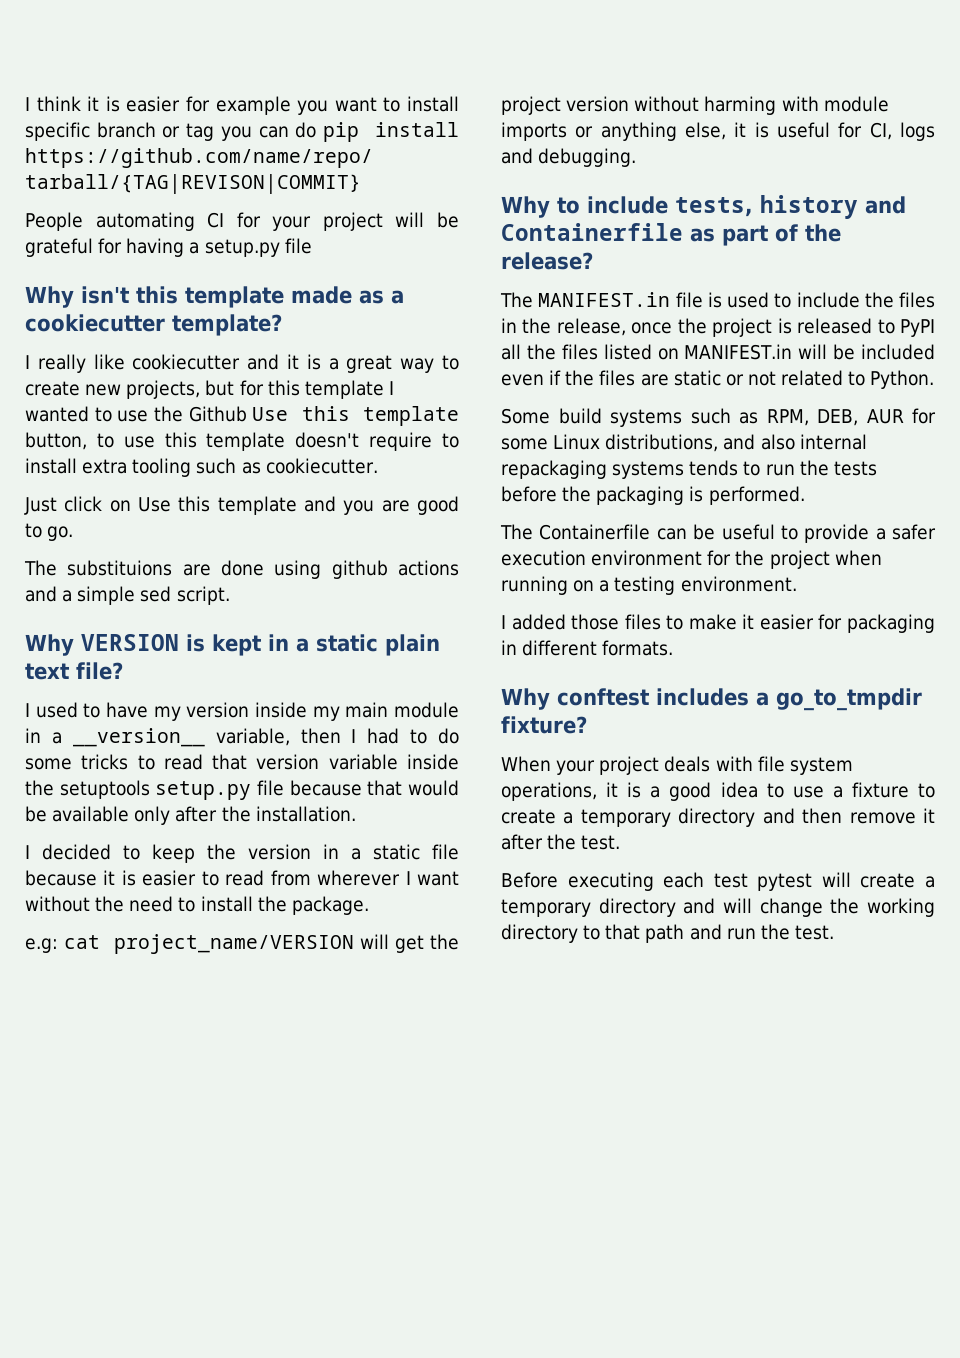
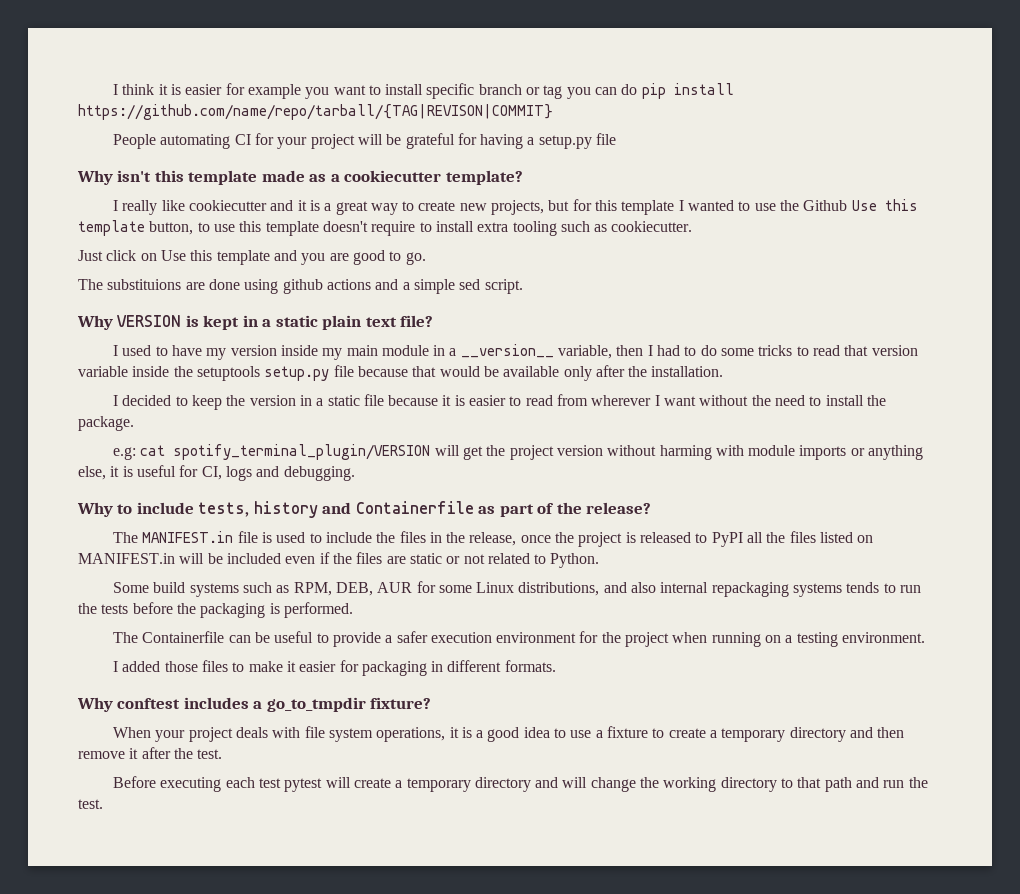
- e.g: cat project_name/VERSION will get the project version without harming with module imports or anything else, it is useful for CI, logs and debugging.
+ e.g: cat spotify_terminal_plugin/VERSION will get the project version without harming with module imports or anything else, it is useful for CI, logs and debugging.

